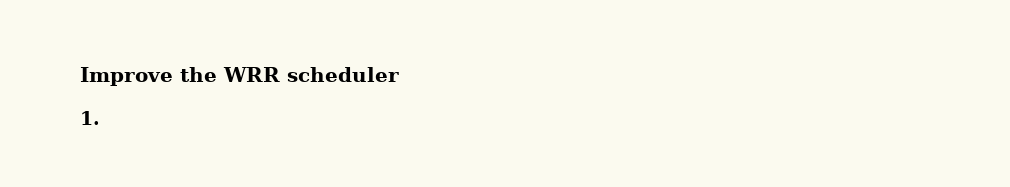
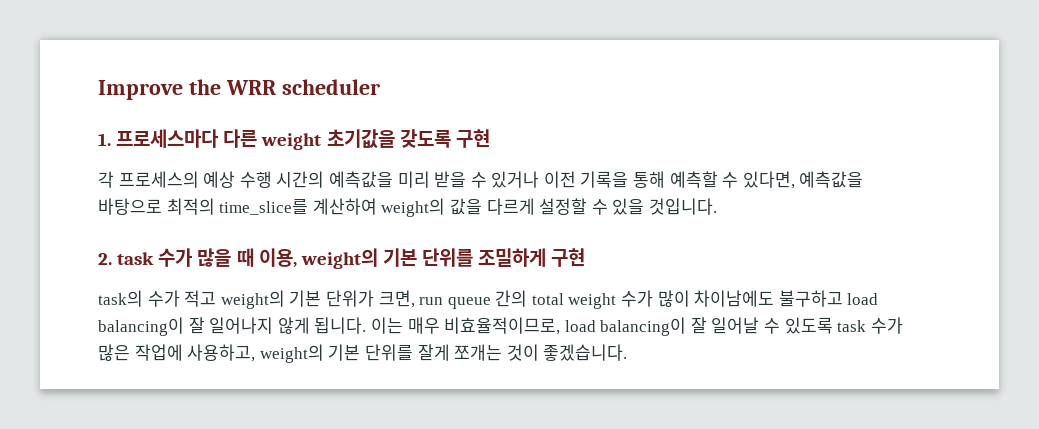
- 1.
+ 1. 프로세스마다 다른 weight 초기값을 갖도록 구현
+ 각 프로세스의 예상 수행 시간의 예측값을 미리 받을 수 있거나 이전 기록을 통해 예측할 수 있다면, 예측값을 바탕으로 최적의 time_slice를 계산하여 weight의 값을 다르게 설정할 수 있을 것입니다.
+ 2. task 수가 많을 때 이용, weight의 기본 단위를 조밀하게 구현
+ task의 수가 적고 weight의 기본 단위가 크면, run queue 간의 total weight 수가 많이 차이남에도 불구하고 load balancing이 잘 일어나지 않게 됩니다. 이는 매우 비효율적이므로, load balancing이 잘 일어날 수 있도록 task 수가 많은 작업에 사용하고, weight의 기본 단위를 잘게 쪼개는 것이 좋겠습니다.

